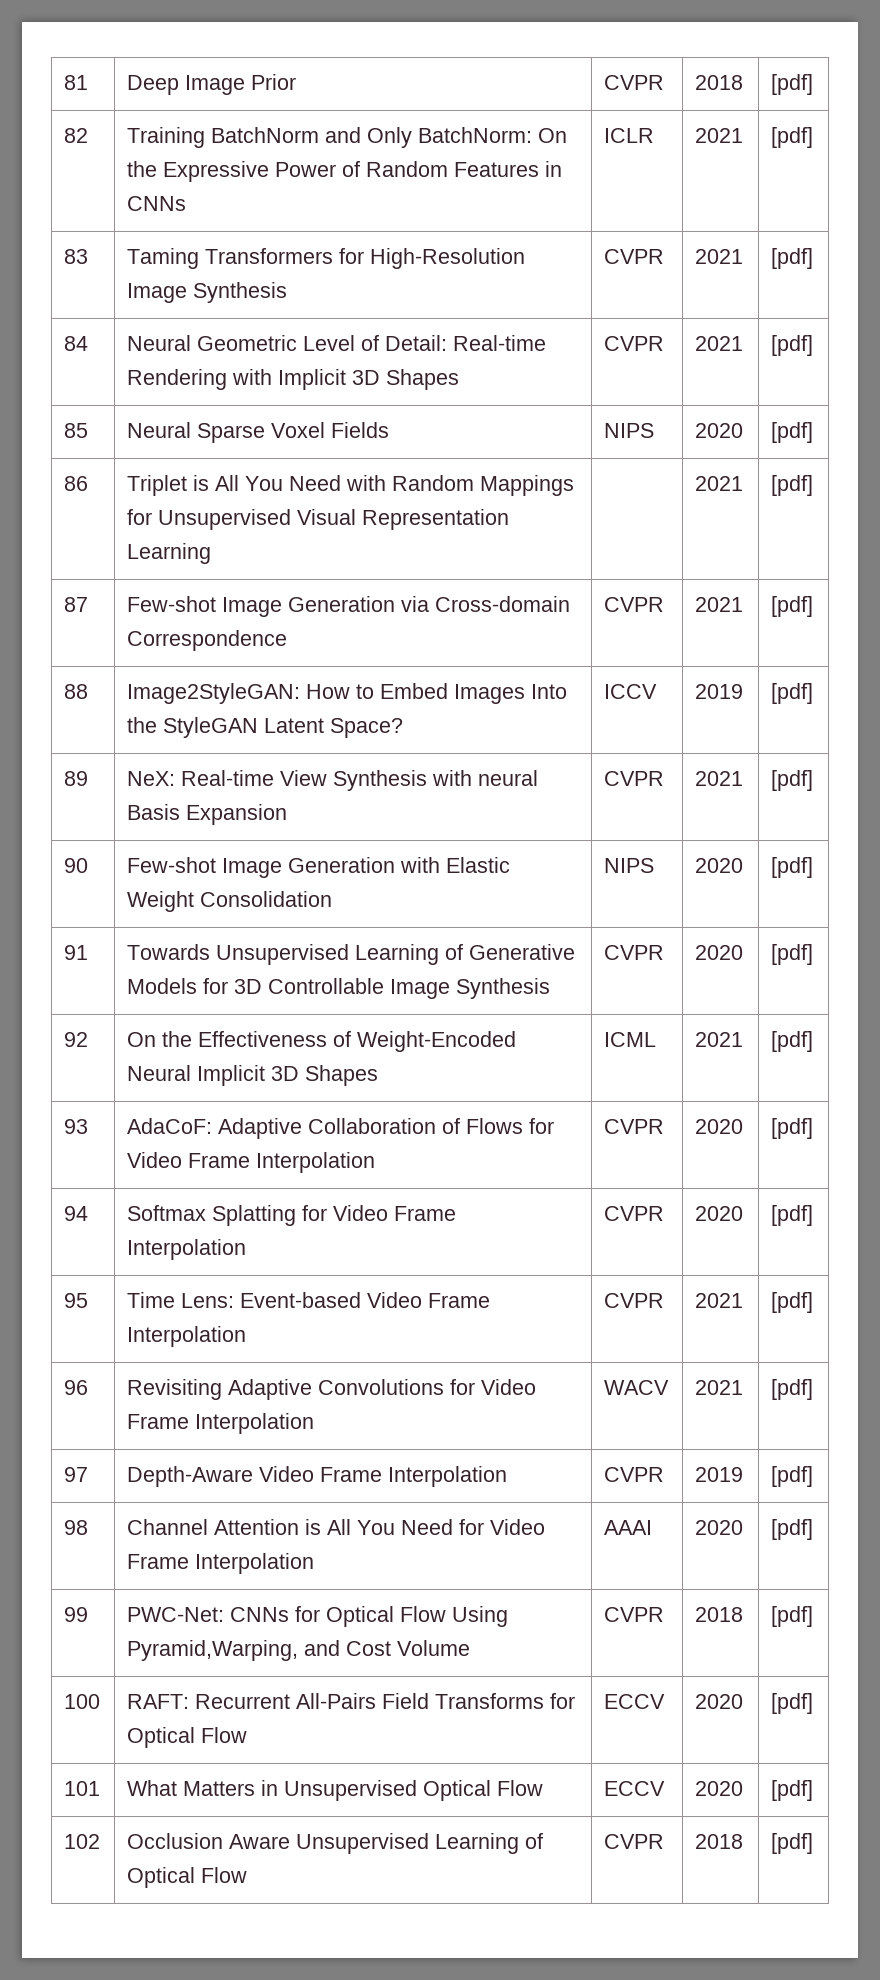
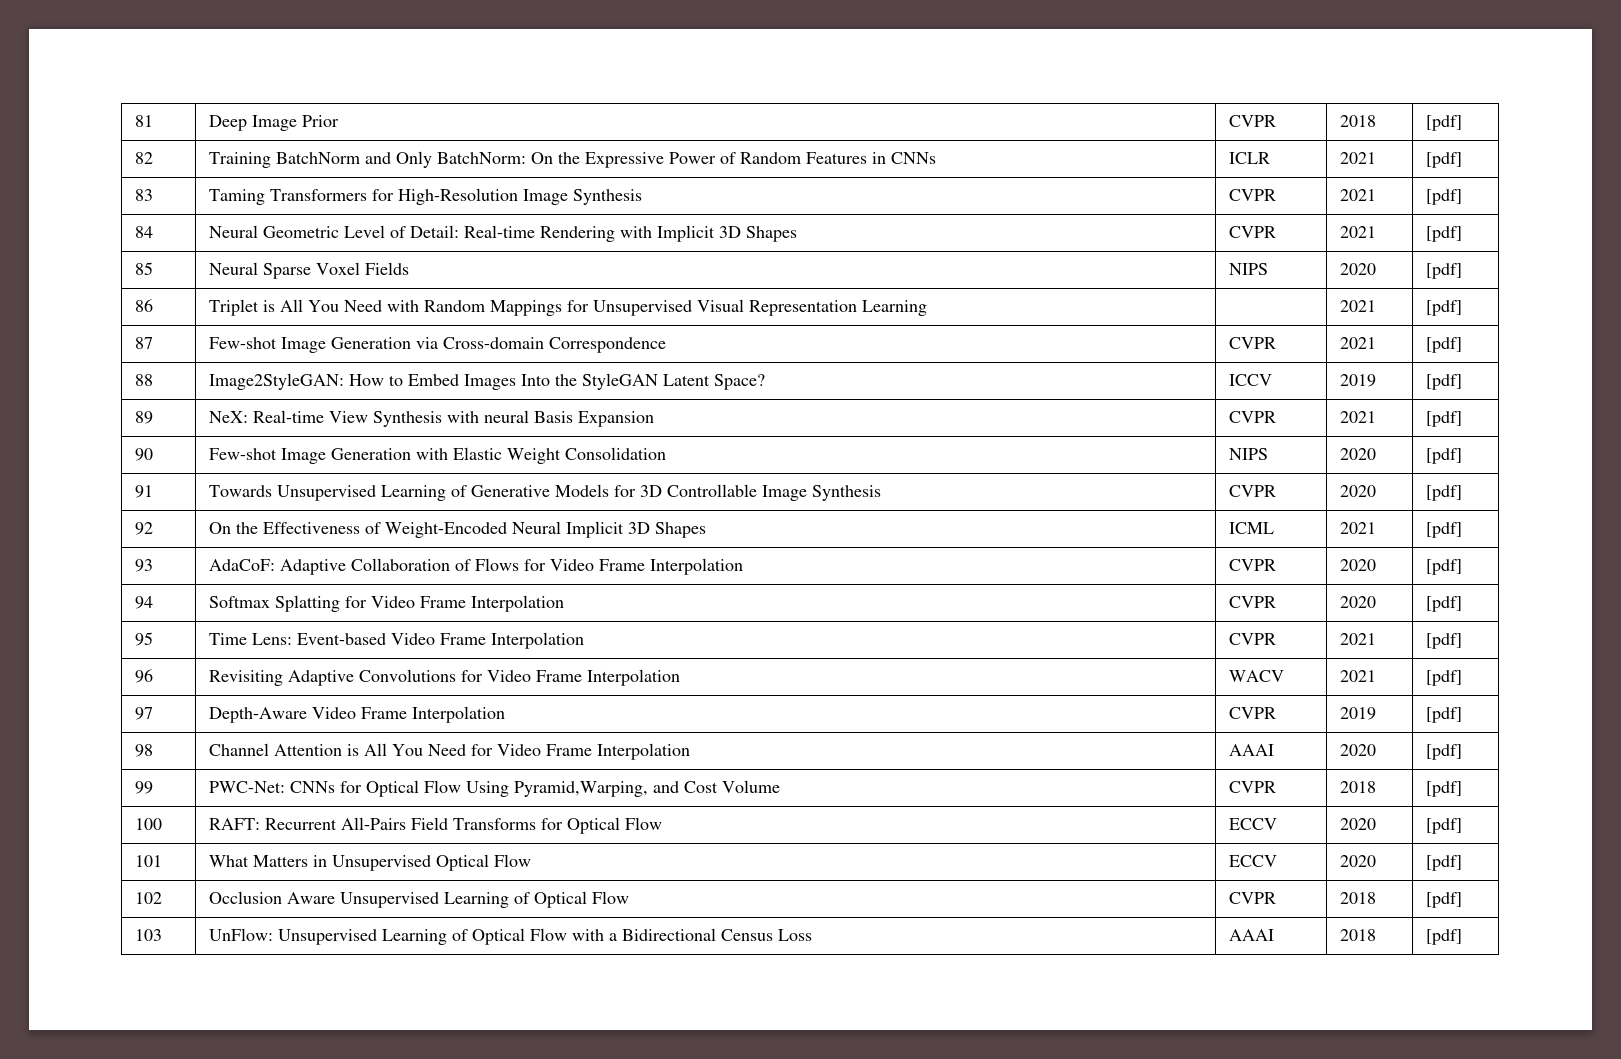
+ 103 | UnFlow: Unsupervised Learning of Optical Flow with a Bidirectional Census Loss | AAAI | 2018 | [pdf]

